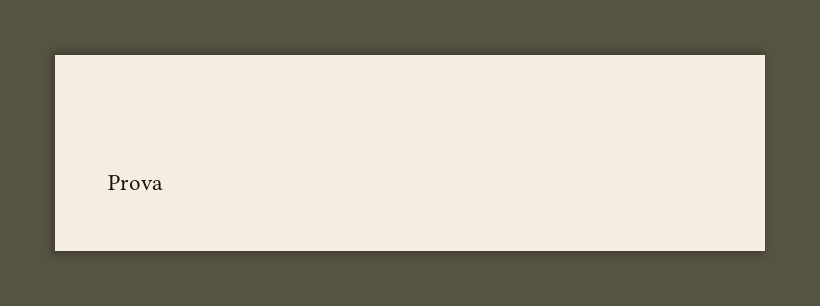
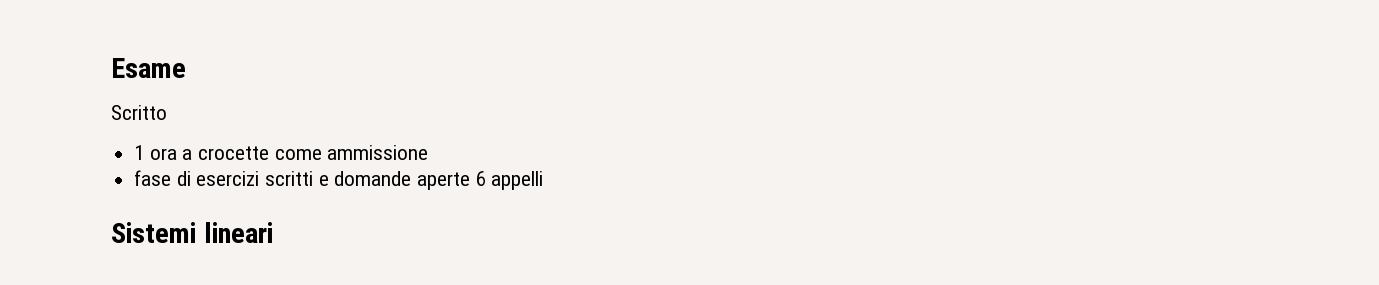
- Prova
+ Esame
+ Scritto
+ 1 ora a crocette come ammissione
+ fase di esercizi scritti e domande aperte 6 appelli
+ Sistemi lineari

